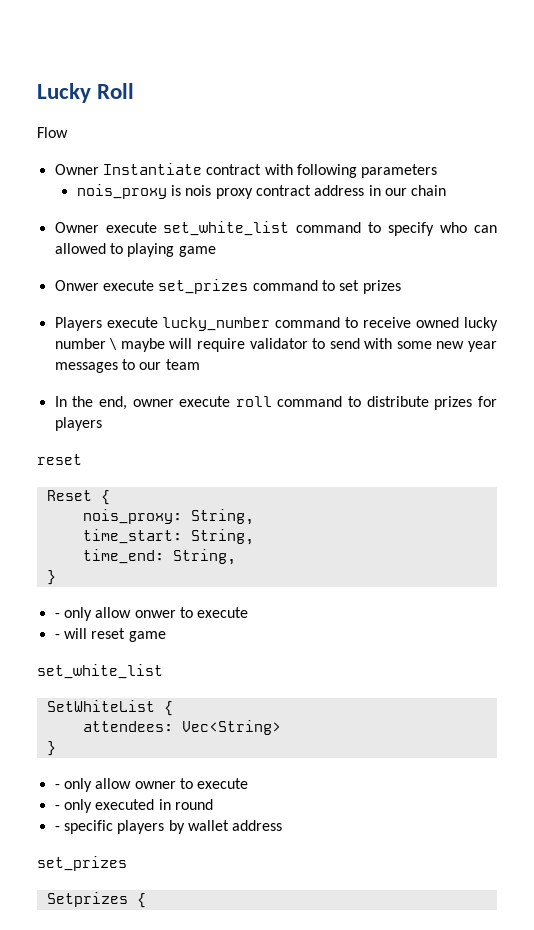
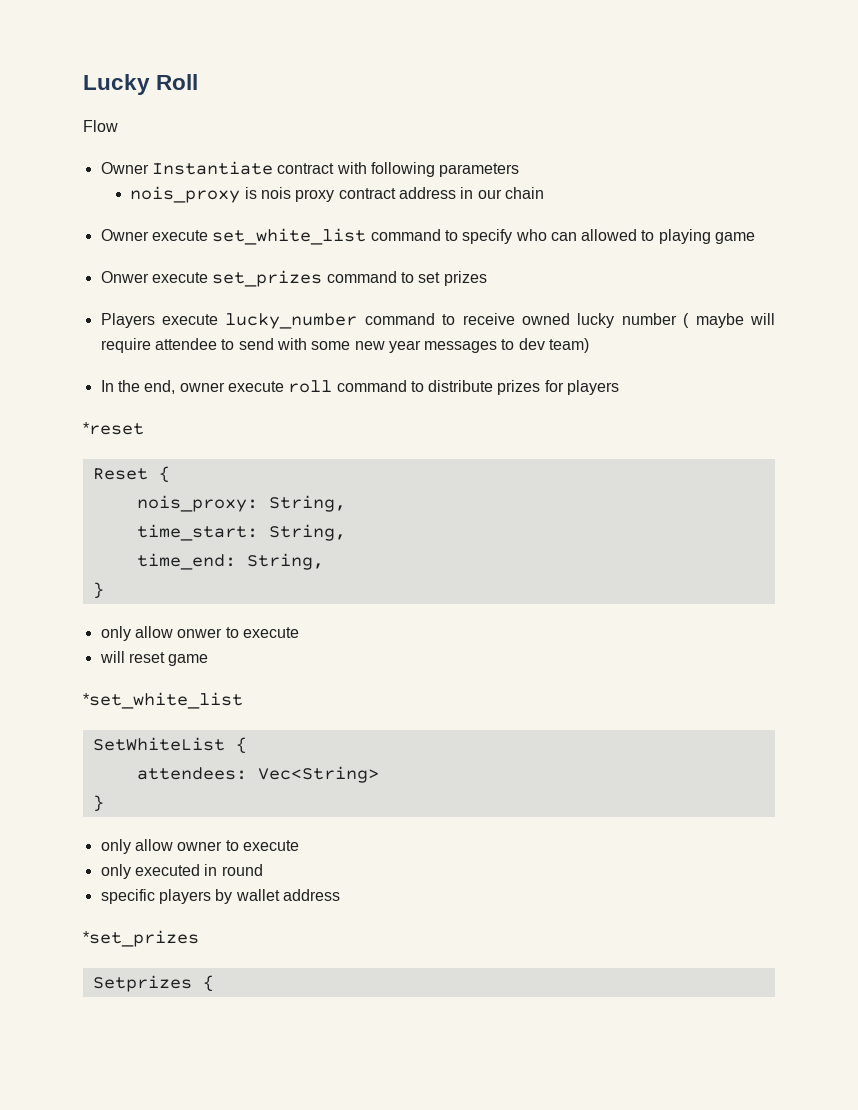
- Players execute lucky_number command to receive owned lucky number \ maybe will require validator to send with some new year messages to our team
+ Players execute lucky_number command to receive owned lucky number ( maybe will require attendee to send with some new year messages to dev team)
  In the end, owner execute roll command to distribute prizes for players
- reset
+ *reset
- - only allow onwer to execute
+ only allow onwer to execute
- - will reset game
- set_white_list
+ will reset game
+ *set_white_list
- - only allow owner to execute
+ only allow owner to execute
- - only executed in round
+ only executed in round
- - specific players by wallet address
- set_prizes
+ specific players by wallet address
+ *set_prizes

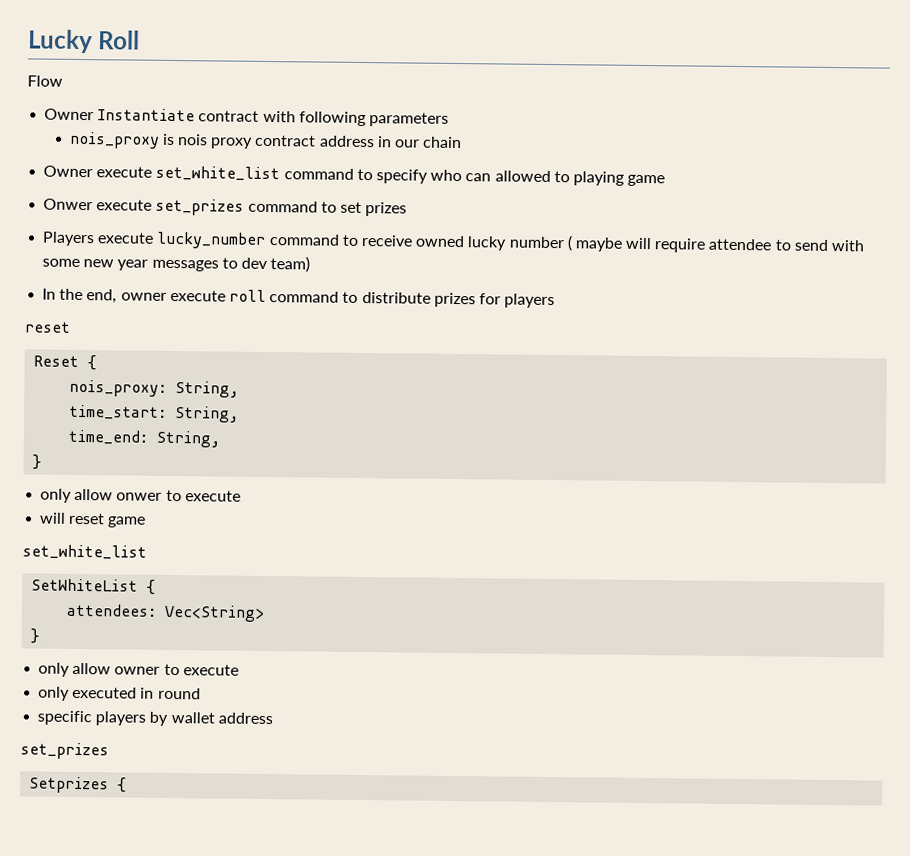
  In the end, owner execute roll command to distribute prizes for players
- *reset
+ reset
  will reset game
- *set_white_list
+ set_white_list
  specific players by wallet address
- *set_prizes
+ set_prizes

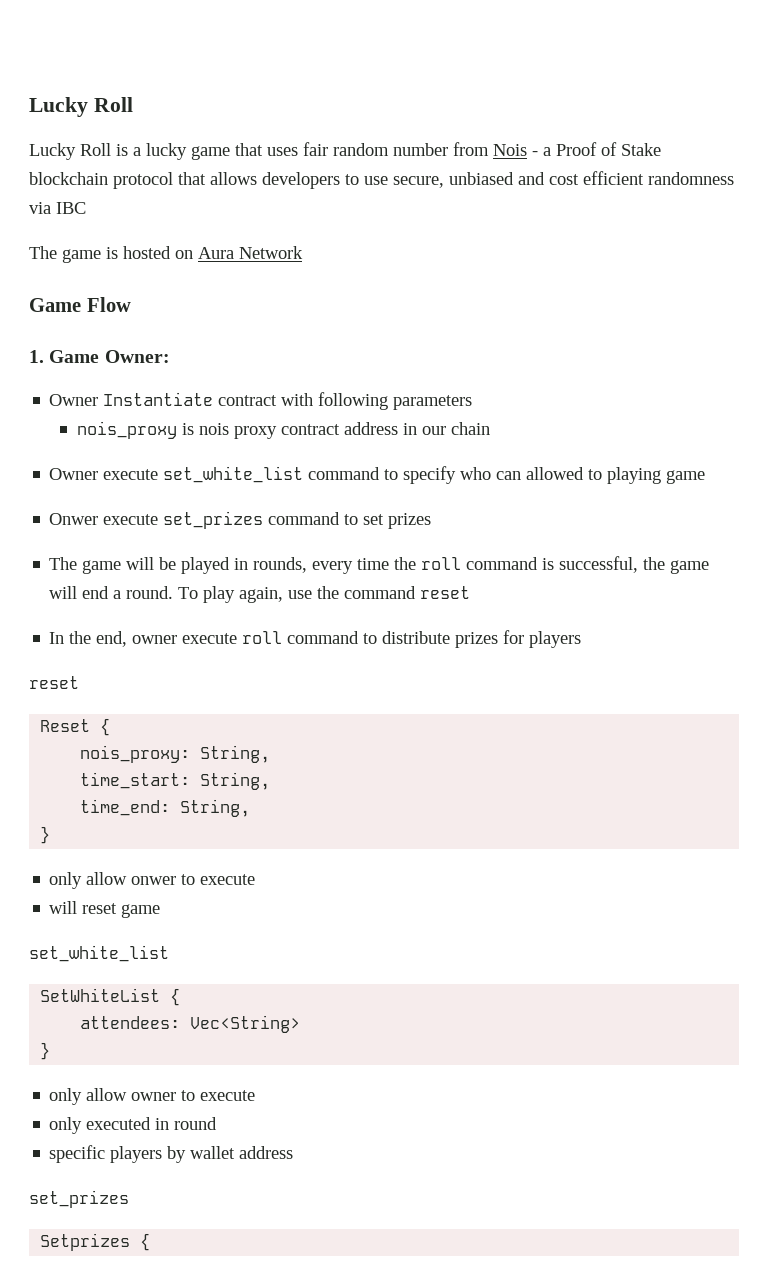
- Flow
+ Lucky Roll is a lucky game that uses fair random number from Nois - a Proof of Stake blockchain protocol that allows developers to use secure, unbiased and cost efficient randomness via IBC
+ The game is hosted on Aura Network
+ Game Flow
+ 1. Game Owner:
- Players execute lucky_number command to receive owned lucky number ( maybe will require attendee to send with some new year messages to dev team)
+ The game will be played in rounds, every time the roll command is successful, the game will end a round. To play again, use the command reset

